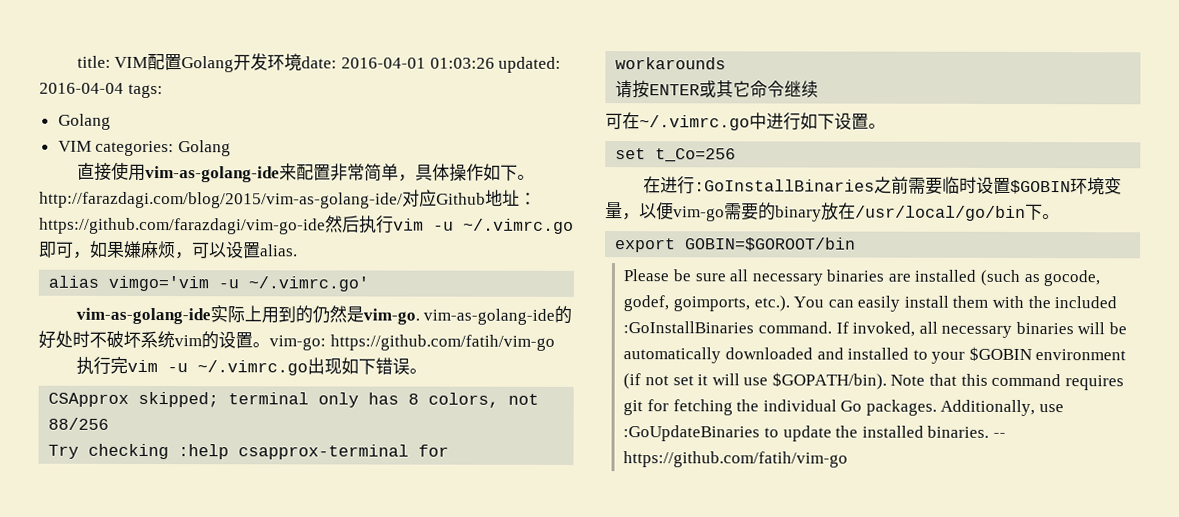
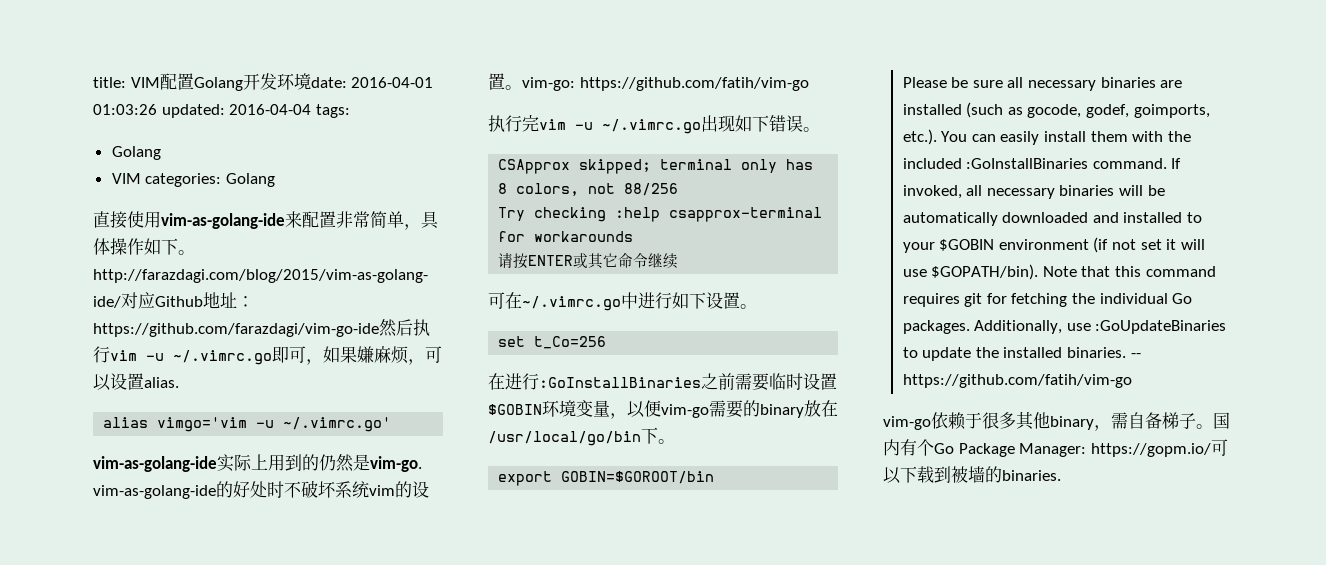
+ vim-go依赖于很多其他binary，需自备梯子。国内有个Go Package Manager: https://gopm.io/可以下载到被墙的binaries.

